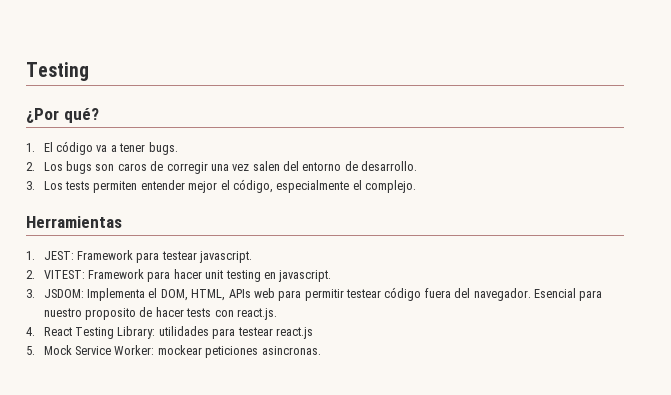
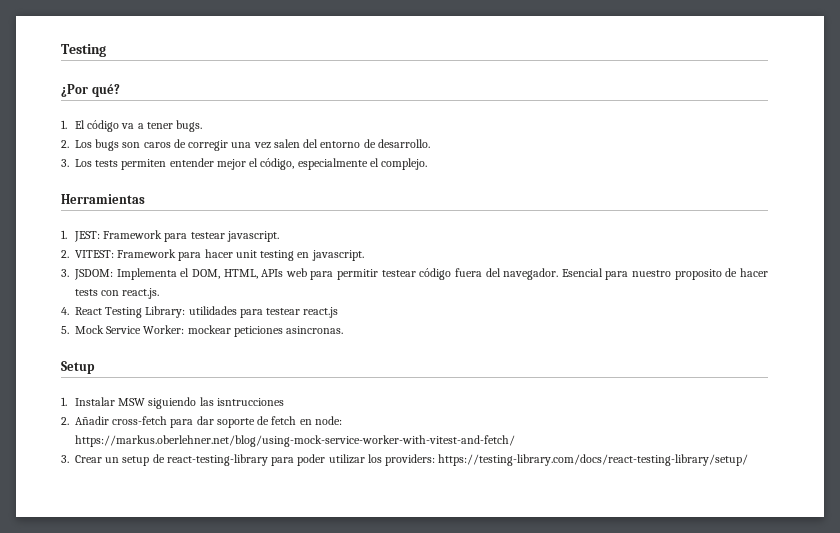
+ Setup
+ 1. Instalar MSW siguiendo las isntrucciones
+ 2. Añadir cross-fetch para dar soporte de fetch en node: https://markus.oberlehner.net/blog/using-mock-service-worker-with-vitest-and-fetch/
+ 3. Crear un setup de react-testing-library para poder utilizar los providers: https://testing-library.com/docs/react-testing-library/setup/

